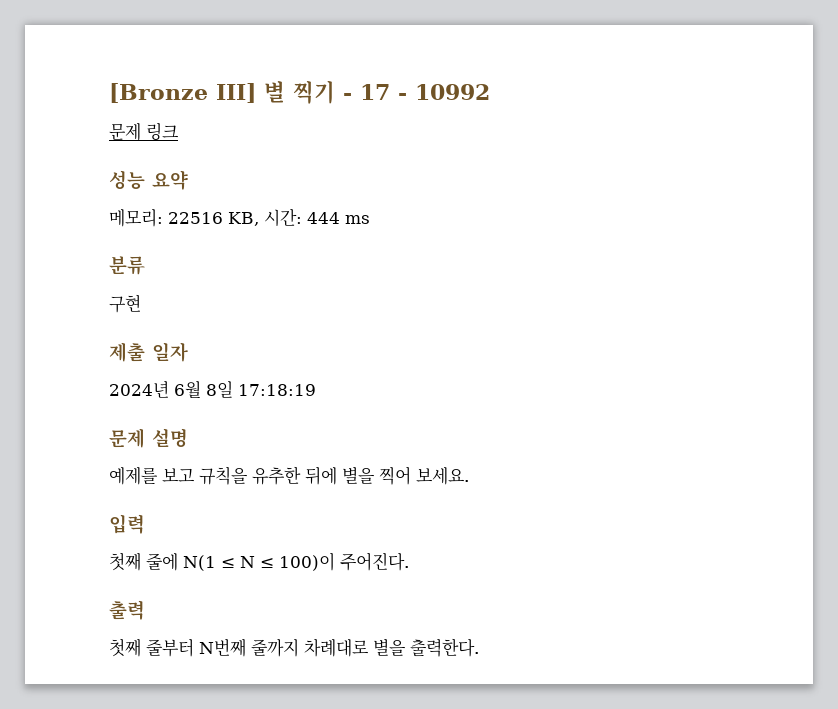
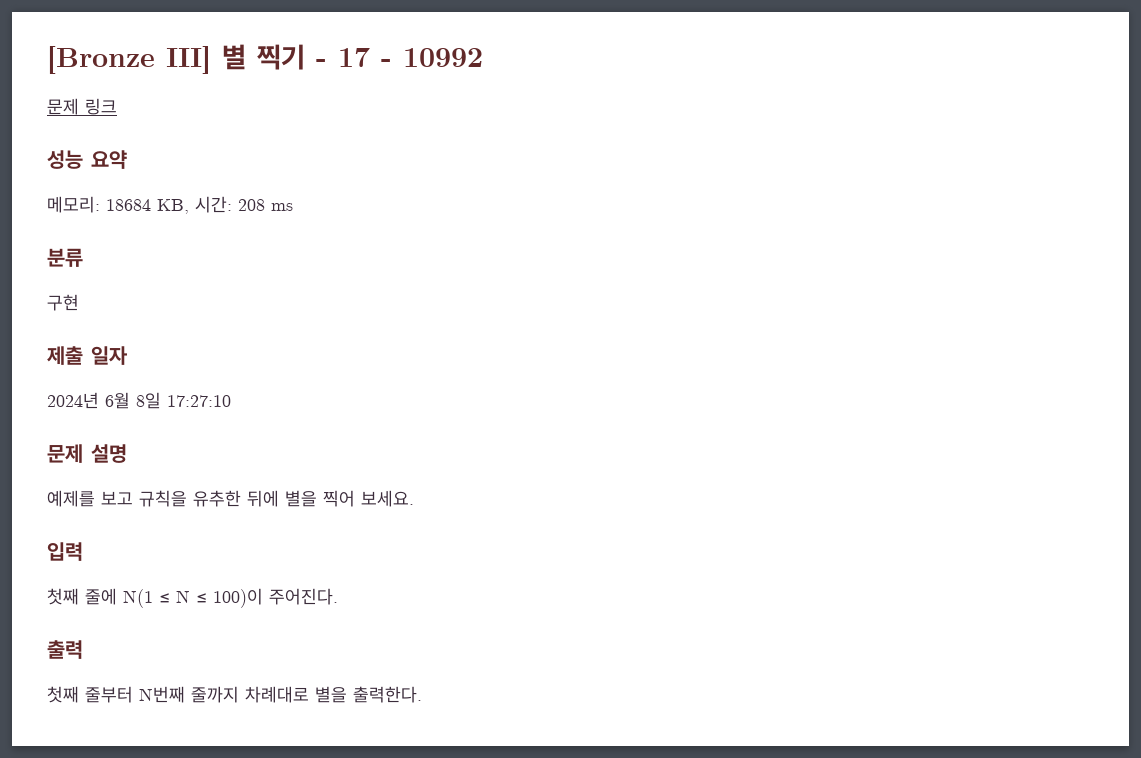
- 메모리: 22516 KB, 시간: 444 ms
+ 메모리: 18684 KB, 시간: 208 ms
- 2024년 6월 8일 17:18:19
+ 2024년 6월 8일 17:27:10

